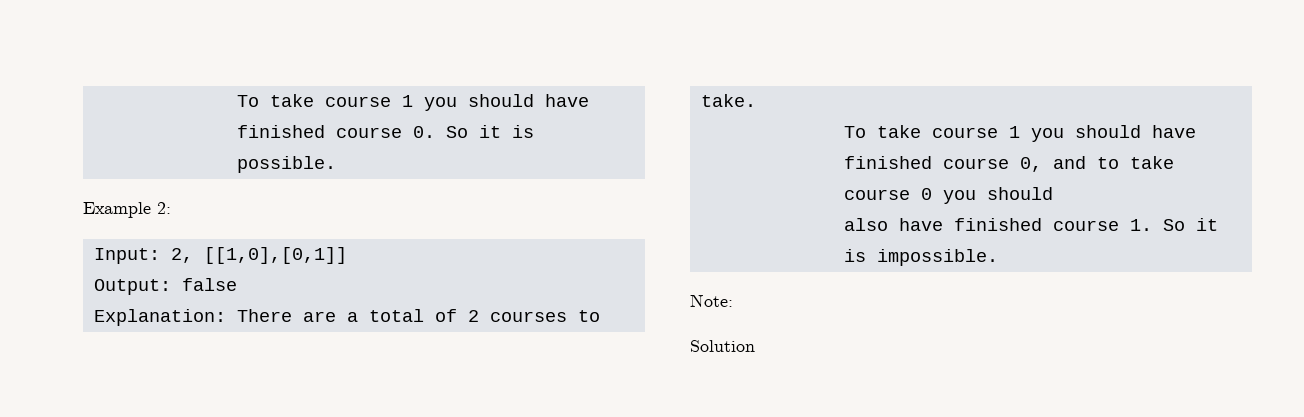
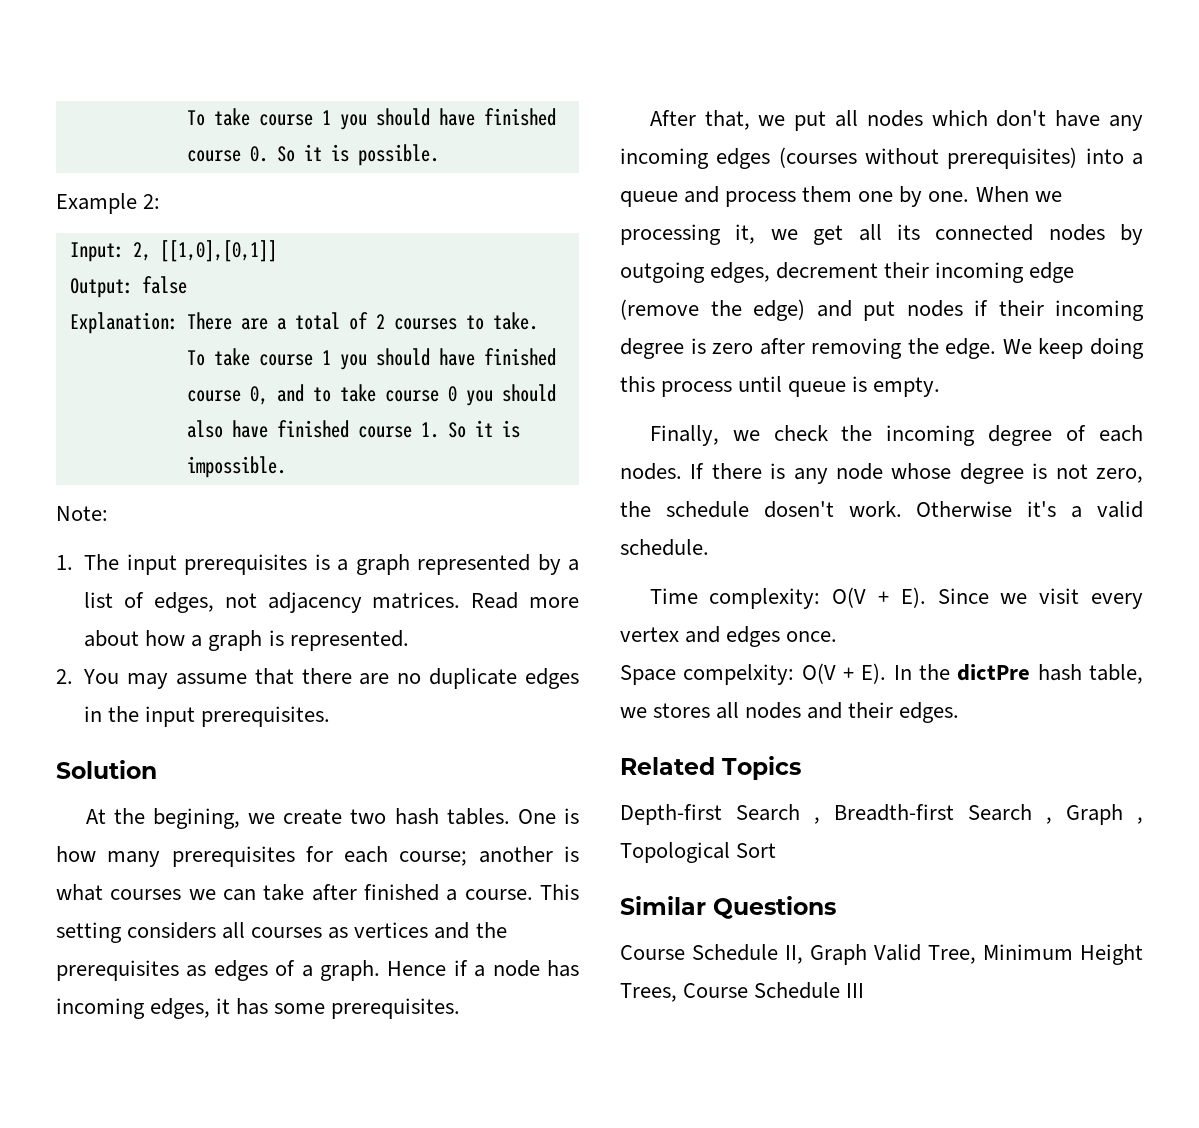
+ 1. The input prerequisites is a graph represented by a list of edges, not adjacency matrices. Read more about how a graph is represented.
+ 2. You may assume that there are no duplicate edges in the input prerequisites.
  Solution
+ At the begining, we create two hash tables. One is how many prerequisites for each course; another is what courses we can take after finished a course. This setting considers all courses as vertices and the prerequisites as edges of a graph. Hence if a node has incoming edges, it has some prerequisites.
+ After that, we put all nodes which don't have any incoming edges (courses without prerequisites) into a queue and process them one by one. When we processing it, we get all its connected nodes by outgoing edges, decrement their incoming edge (remove the edge) and put nodes if their incoming degree is zero after removing the edge. We keep doing this process until queue is empty.
+ Finally, we check the incoming degree of each nodes. If there is any node whose degree is not zero, the schedule dosen't work. Otherwise it's a valid schedule.
+ Time complexity: O(V + E). Since we visit every vertex and edges once.
+ Space compelxity: O(V + E). In the dictPre hash table, we stores all nodes and their edges.
+ Related Topics
+ Depth-first Search , Breadth-first Search , Graph , Topological Sort
+ Similar Questions
+ Course Schedule II, Graph Valid Tree, Minimum Height Trees, Course Schedule III

